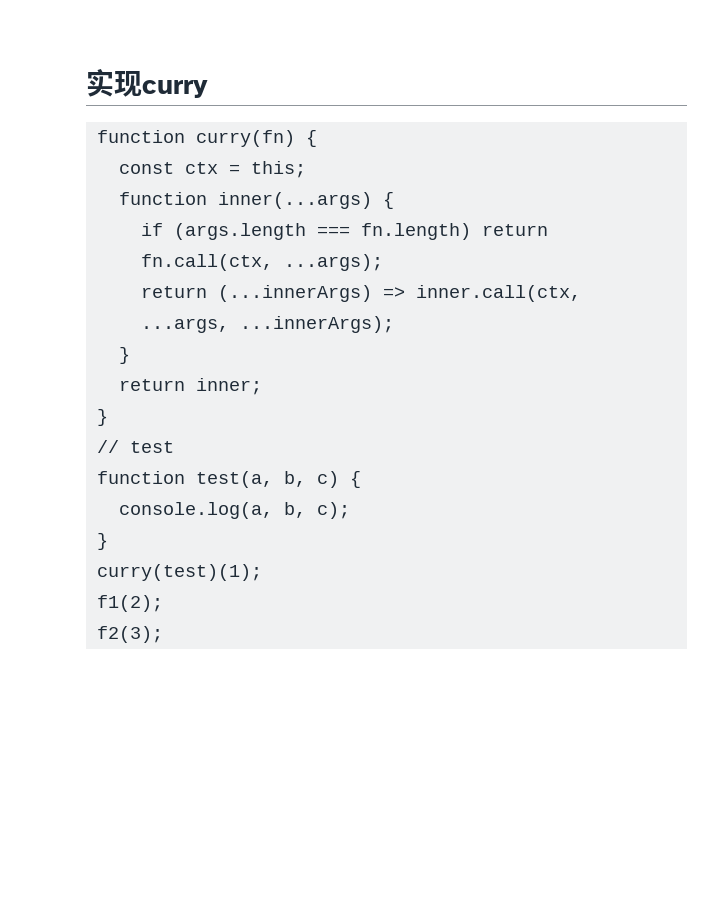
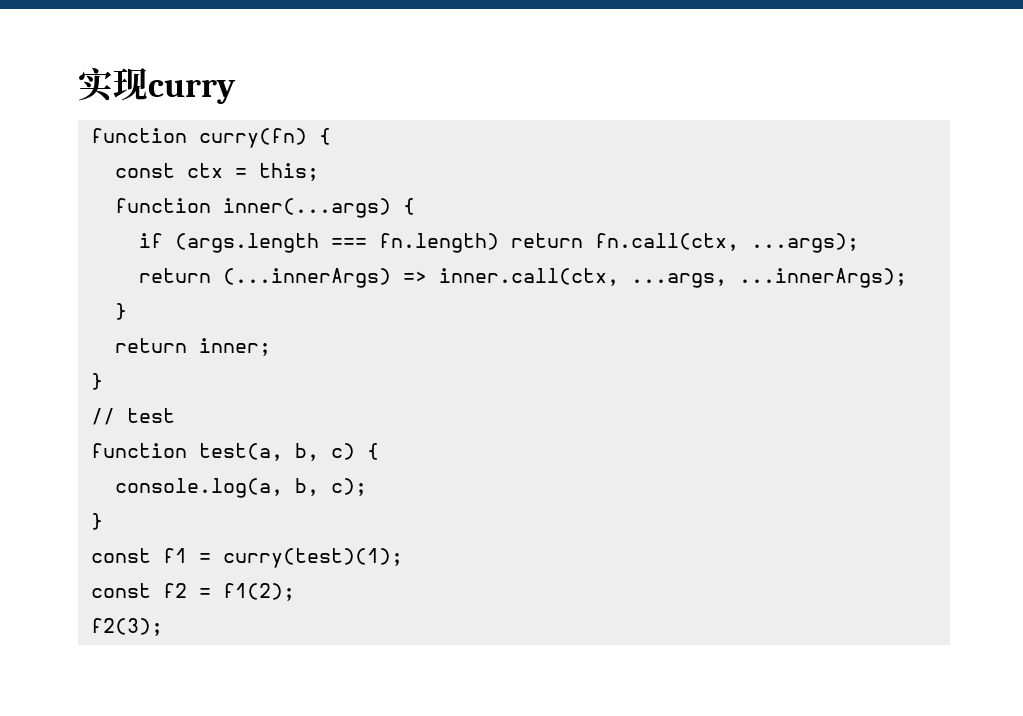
- curry(test)(1);
- f1(2);
+ const f1 = curry(test)(1);
+ const f2 = f1(2);

